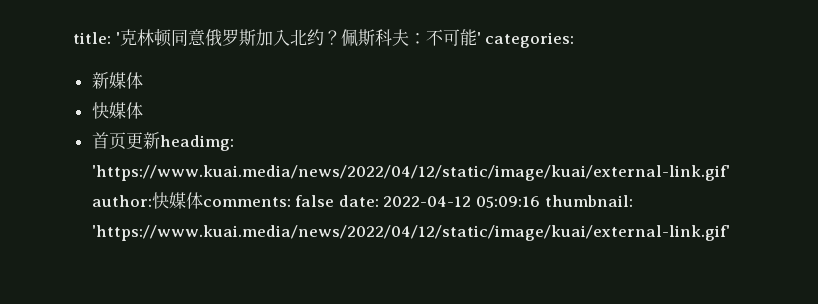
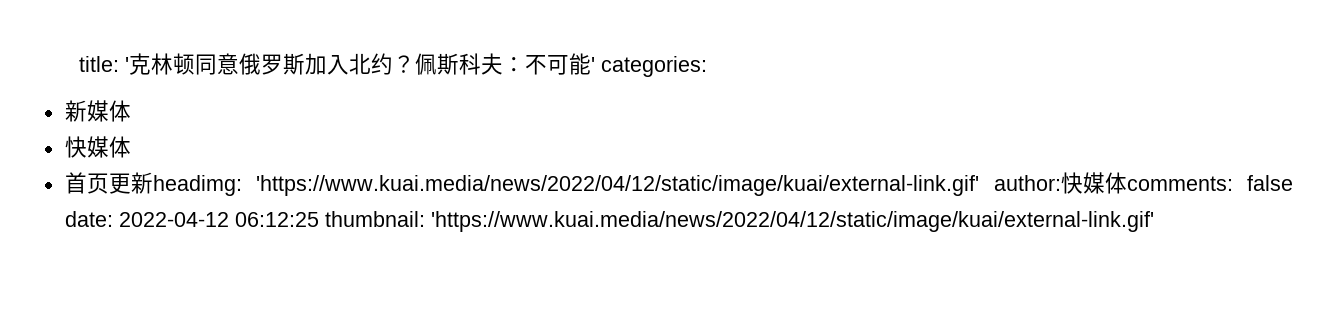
- 首页更新headimg: 'https://www.kuai.media/news/2022/04/12/static/image/kuai/external-link.gif' author:快媒体comments: false date: 2022-04-12 05:09:16 thumbnail: 'https://www.kuai.media/news/2022/04/12/static/image/kuai/external-link.gif'
+ 首页更新headimg: 'https://www.kuai.media/news/2022/04/12/static/image/kuai/external-link.gif' author:快媒体comments: false date: 2022-04-12 06:12:25 thumbnail: 'https://www.kuai.media/news/2022/04/12/static/image/kuai/external-link.gif'

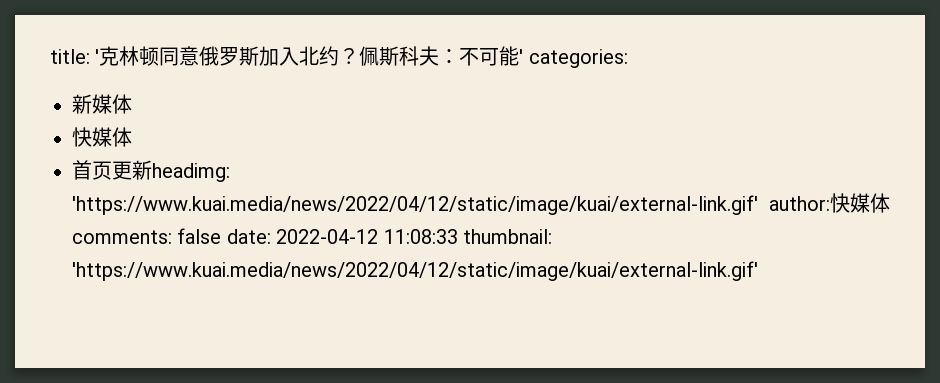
- 首页更新headimg: 'https://www.kuai.media/news/2022/04/12/static/image/kuai/external-link.gif' author:快媒体comments: false date: 2022-04-12 06:12:25 thumbnail: 'https://www.kuai.media/news/2022/04/12/static/image/kuai/external-link.gif'
+ 首页更新headimg: 'https://www.kuai.media/news/2022/04/12/static/image/kuai/external-link.gif' author:快媒体comments: false date: 2022-04-12 11:08:33 thumbnail: 'https://www.kuai.media/news/2022/04/12/static/image/kuai/external-link.gif'

